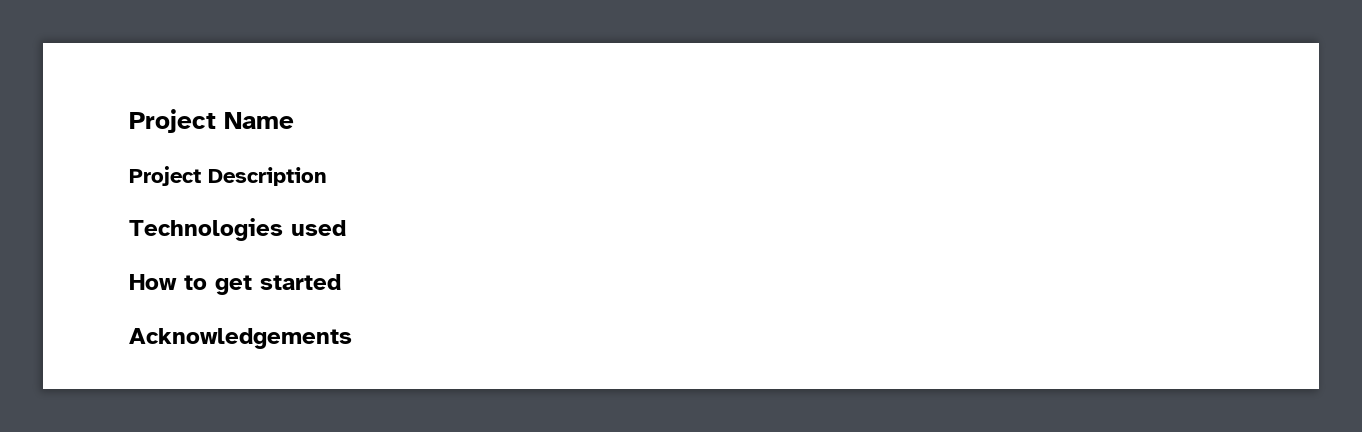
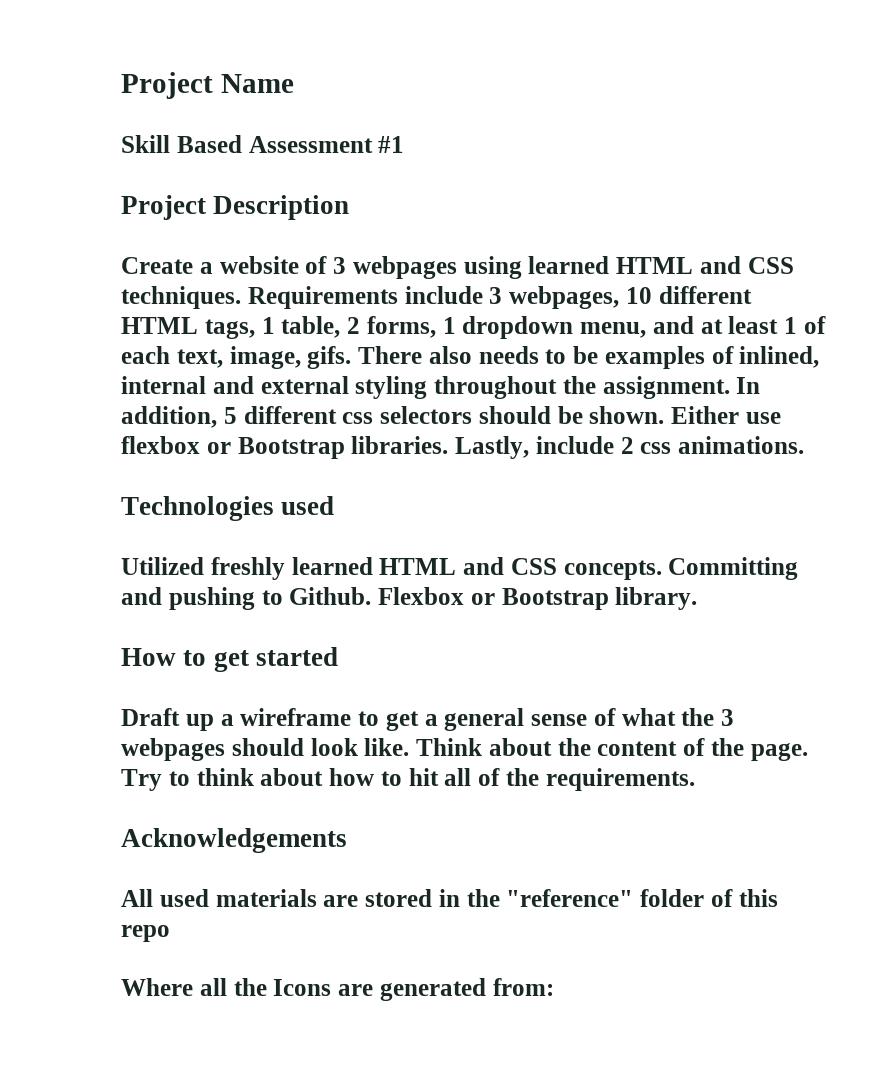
+ Skill Based Assessment #1
  Project Description
+ Create a website of 3 webpages using learned HTML and CSS techniques. Requirements include 3 webpages, 10 different HTML tags, 1 table, 2 forms, 1 dropdown menu, and at least 1 of each text, image, gifs. There also needs to be examples of inlined, internal and external styling throughout the assignment. In addition, 5 different css selectors should be shown. Either use flexbox or Bootstrap libraries. Lastly, include 2 css animations.
  Technologies used
+ Utilized freshly learned HTML and CSS concepts. Committing and pushing to Github. Flexbox or Bootstrap library.
  How to get started
+ Draft up a wireframe to get a general sense of what the 3 webpages should look like. Think about the content of the page. Try to think about how to hit all of the requirements.
  Acknowledgements
+ All used materials are stored in the "reference" folder of this repo
+ Where all the Icons are generated from:

